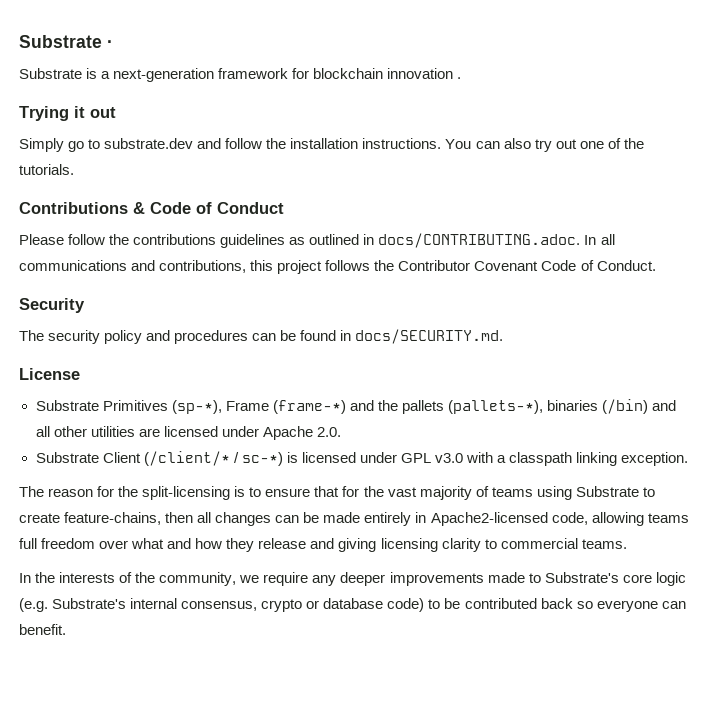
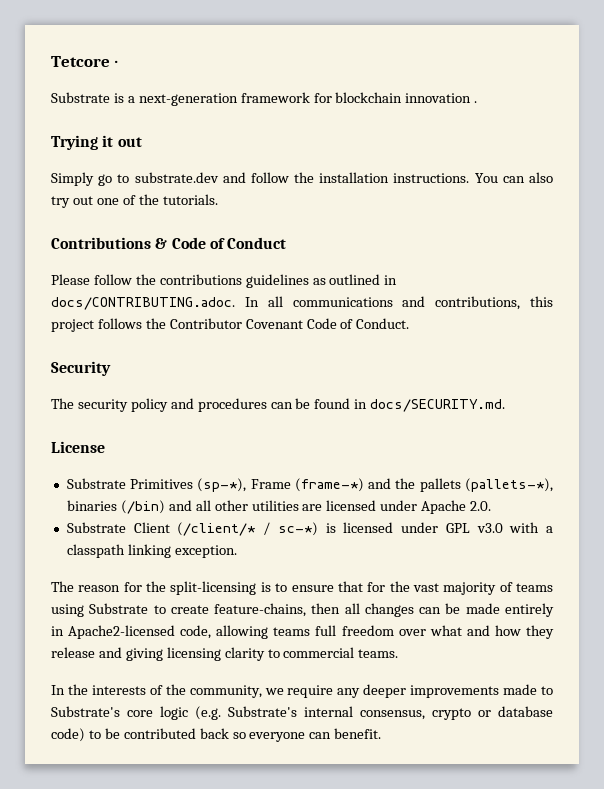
- Substrate ·
+ Tetcore ·

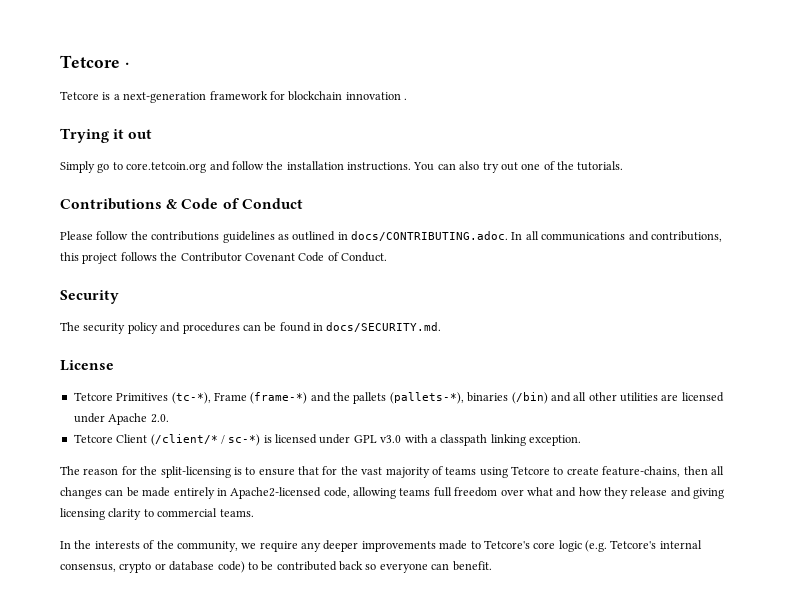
- Substrate is a next-generation framework for blockchain innovation .
+ Tetcore is a next-generation framework for blockchain innovation .
- Simply go to substrate.dev and follow the installation instructions.
+ Simply go to core.tetcoin.org and follow the installation instructions.
- Substrate Primitives (sp-*), Frame (frame-*) and the pallets (pallets-*), binaries (/bin) and all other utilities are licensed under Apache 2.0.
+ Tetcore Primitives (tc-*), Frame (frame-*) and the pallets (pallets-*), binaries (/bin) and all other utilities are licensed under Apache 2.0.
- Substrate Client (/client/* / sc-*) is licensed under GPL v3.0 with a classpath linking exception.
+ Tetcore Client (/client/* / sc-*) is licensed under GPL v3.0 with a classpath linking exception.
- The reason for the split-licensing is to ensure that for the vast majority of teams using Substrate to create feature-chains, then all changes can be made entirely in Apache2-licensed code, allowing teams full freedom over what and how they release and giving licensing clarity to commercial teams.
+ The reason for the split-licensing is to ensure that for the vast majority of teams using Tetcore to create feature-chains, then all changes can be made entirely in Apache2-licensed code, allowing teams full freedom over what and how they release and giving licensing clarity to commercial teams.
- In the interests of the community, we require any deeper improvements made to Substrate's core logic (e.g. Substrate's internal consensus, crypto or database code) to be contributed back so everyone can benefit.
+ In the interests of the community, we require any deeper improvements made to Tetcore's core logic (e.g. Tetcore's internal consensus, crypto or database code) to be contributed back so everyone can benefit.

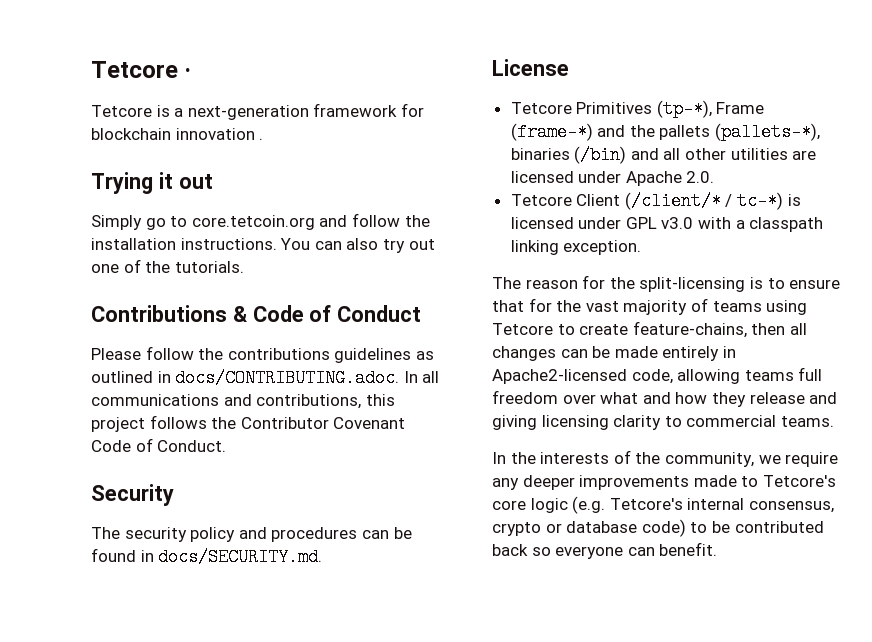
- Tetcore Primitives (tc-*), Frame (frame-*) and the pallets (pallets-*), binaries (/bin) and all other utilities are licensed under Apache 2.0.
+ Tetcore Primitives (tp-*), Frame (frame-*) and the pallets (pallets-*), binaries (/bin) and all other utilities are licensed under Apache 2.0.
- Tetcore Client (/client/* / sc-*) is licensed under GPL v3.0 with a classpath linking exception.
+ Tetcore Client (/client/* / tc-*) is licensed under GPL v3.0 with a classpath linking exception.

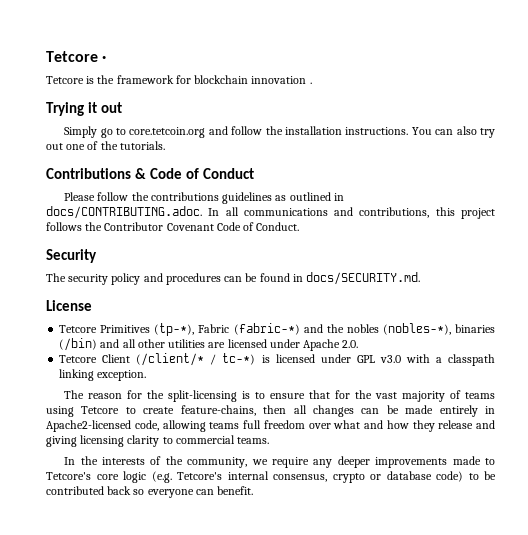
- Tetcore is a next-generation framework for blockchain innovation .
+ Tetcore is the framework for blockchain innovation .
- Tetcore Primitives (tp-*), Frame (frame-*) and the pallets (pallets-*), binaries (/bin) and all other utilities are licensed under Apache 2.0.
+ Tetcore Primitives (tp-*), Fabric (fabric-*) and the nobles (nobles-*), binaries (/bin) and all other utilities are licensed under Apache 2.0.

